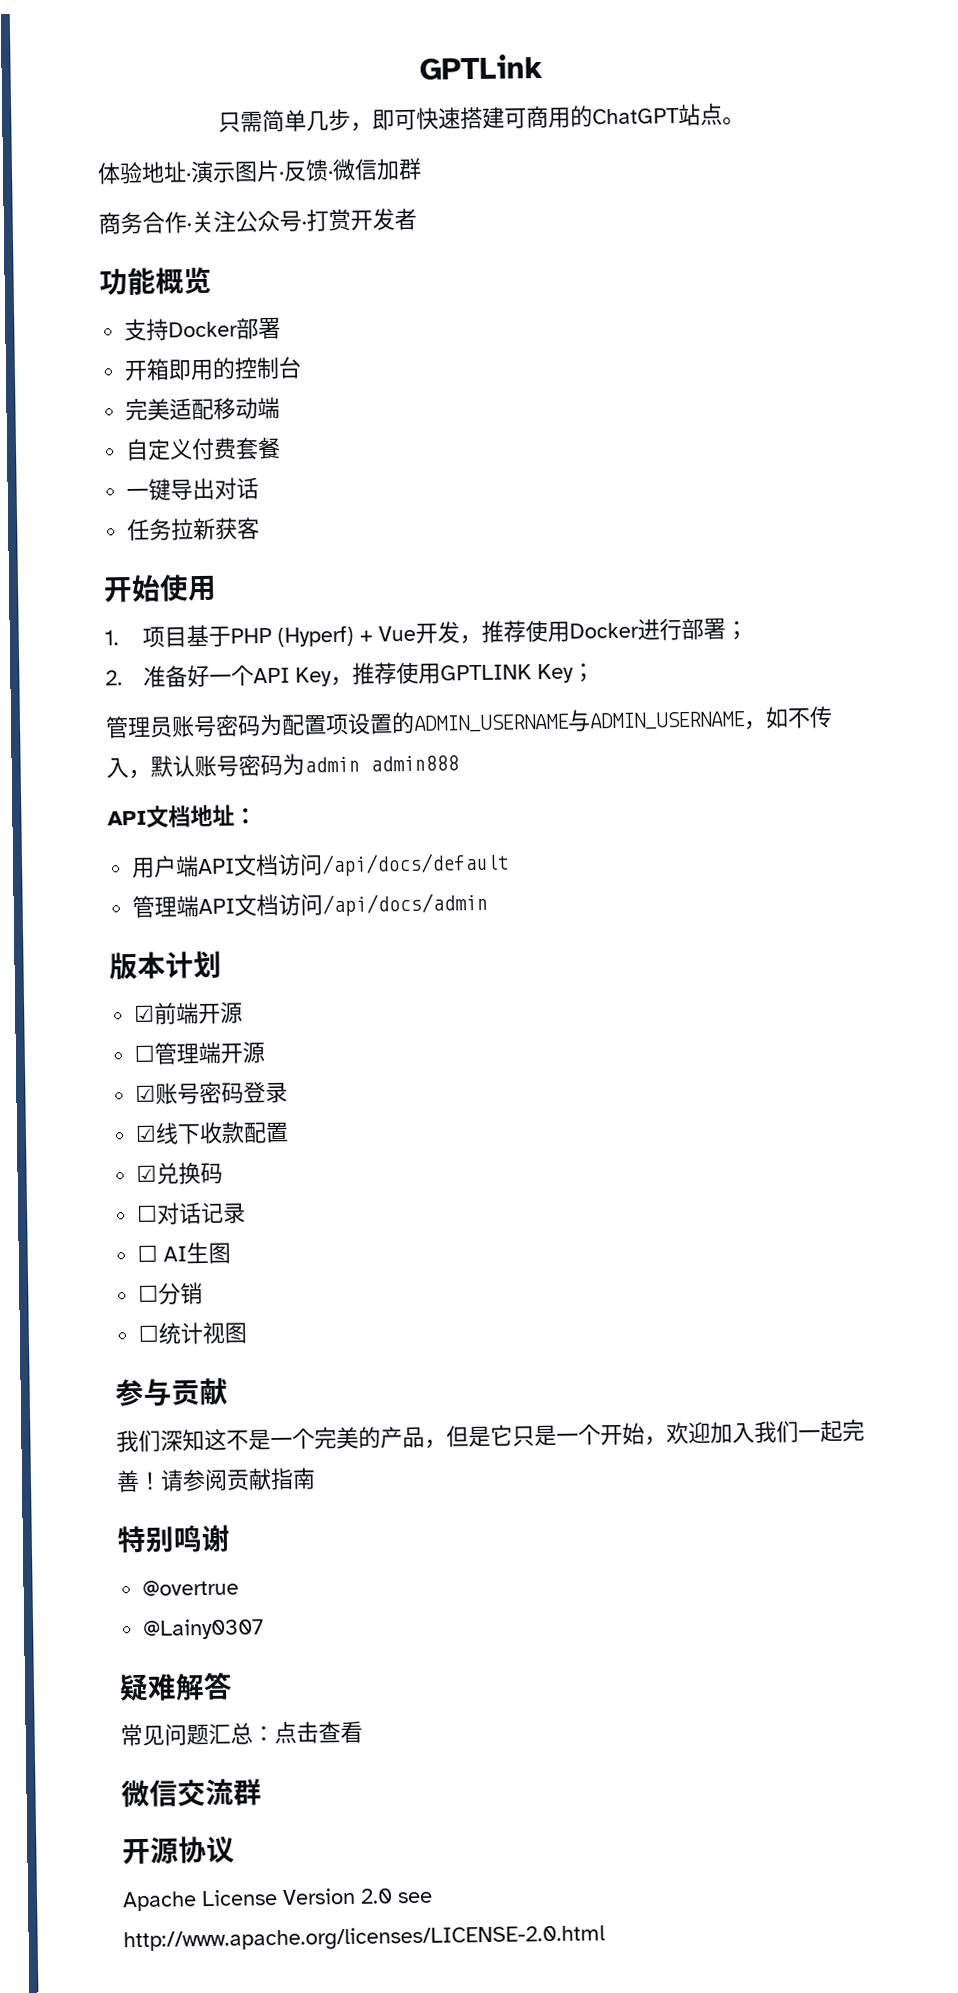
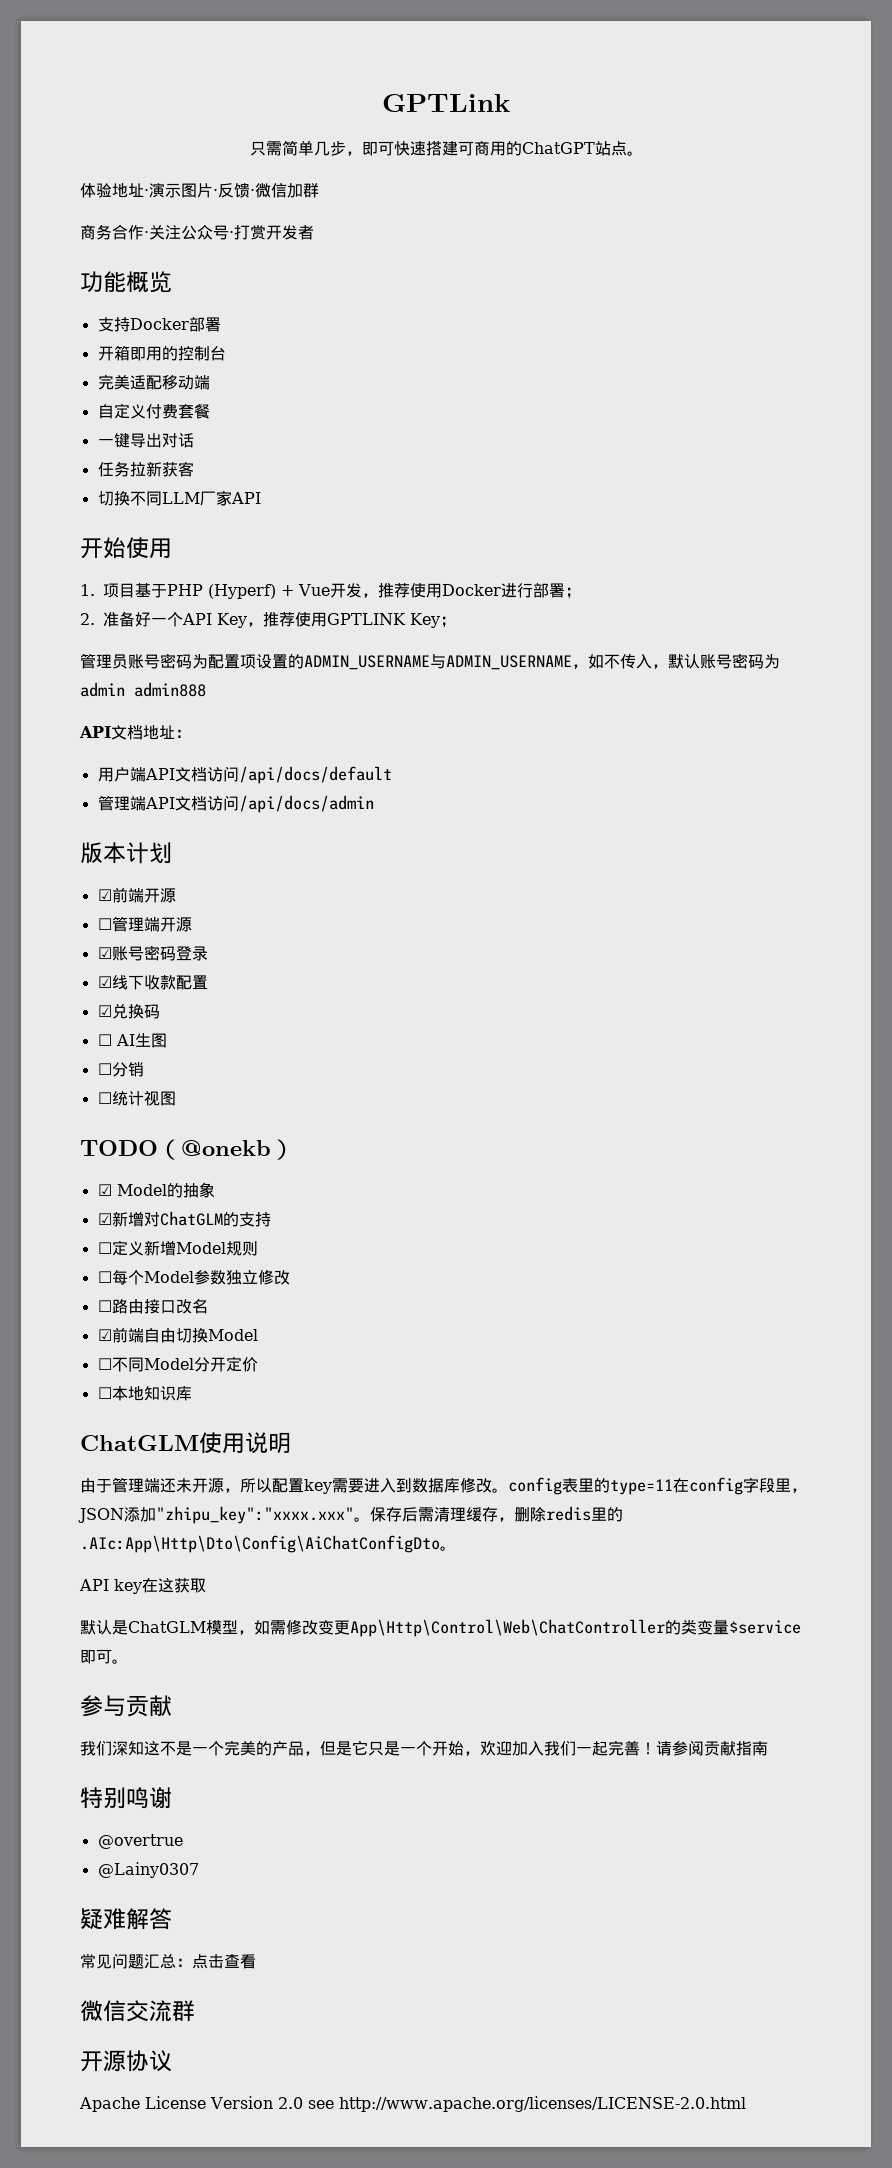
+ 切换不同LLM厂家API
- ☐对话记录
+ TODO（@onekb）
+ ☑ Model的抽象
+ ☑新增对ChatGLM的支持
+ ☐定义新增Model规则
+ ☐每个Model参数独立修改
+ ☐路由接口改名
+ ☑前端自由切换Model
+ ☐不同Model分开定价
+ ☐本地知识库
+ ChatGLM使用说明
+ 由于管理端还未开源，所以配置key需要进入到数据库修改。config表里的type=11在config字段里，JSON添加"zhipu_key":"xxxx.xxx"。保存后需清理缓存，删除redis里的.AIc:App\Http\Dto\Config\AiChatConfigDto。
+ API key在这获取
+ 默认是ChatGLM模型，如需修改变更App\Http\Control\Web\ChatController的类变量$service即可。

